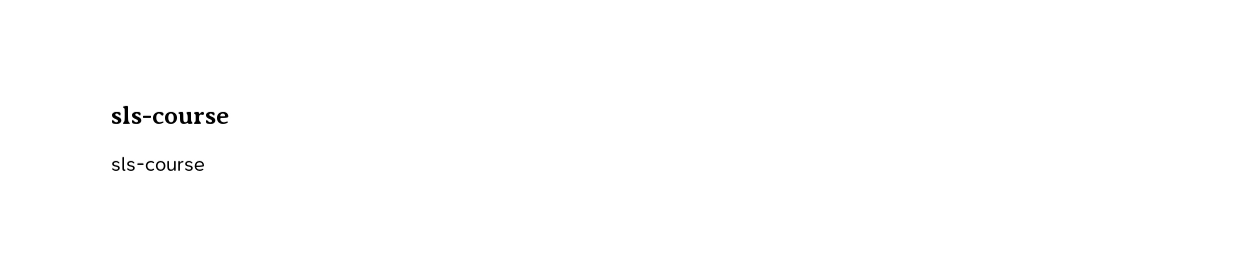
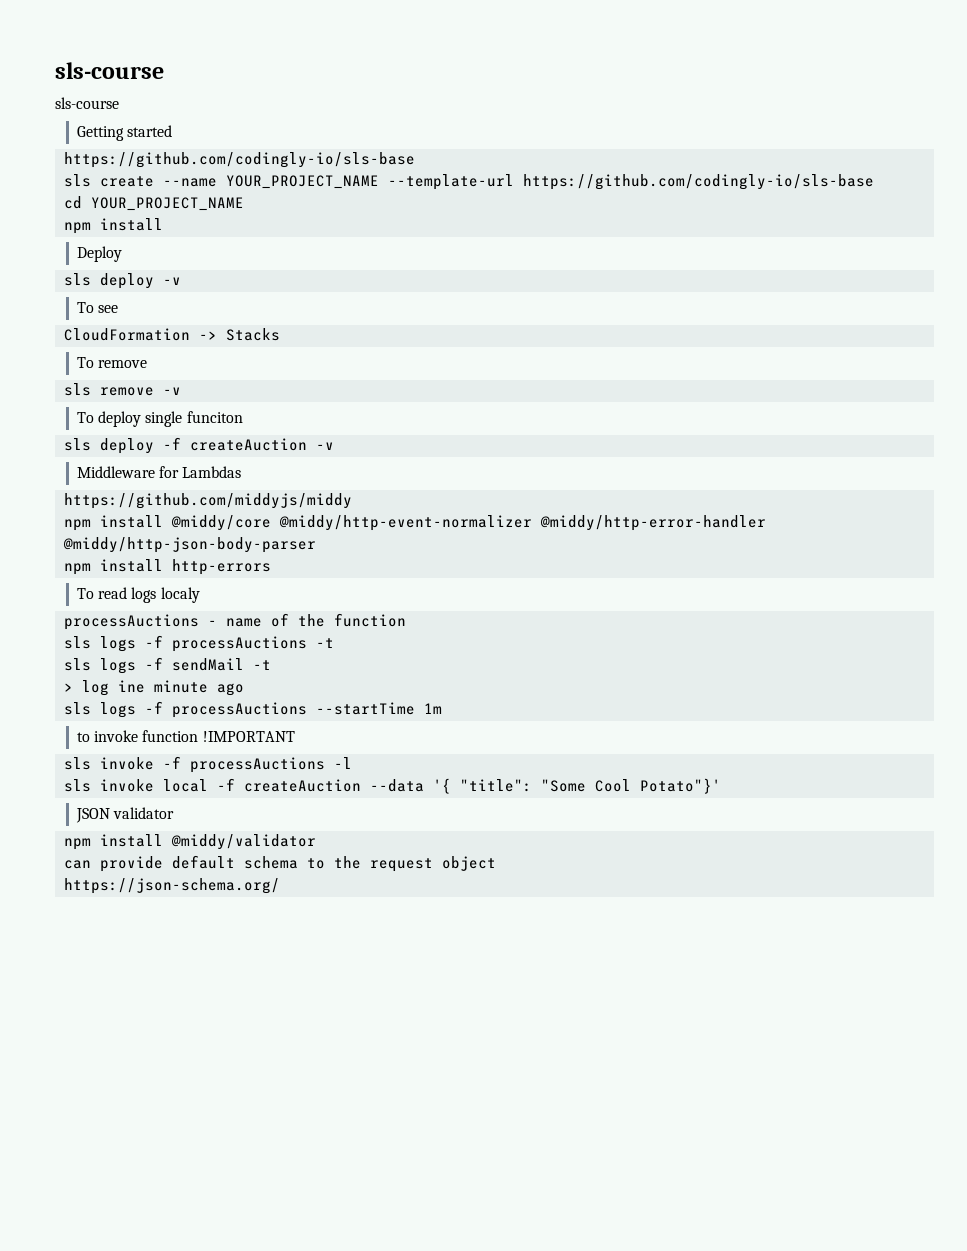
+ Getting started
+ https://github.com/codingly-io/sls-base
+ sls create --name YOUR_PROJECT_NAME --template-url https://github.com/codingly-io/sls-base
+ cd YOUR_PROJECT_NAME
+ npm install
+ Deploy
+ sls deploy -v
+ To see
+ CloudFormation -> Stacks
+ To remove
+ sls remove -v
+ To deploy single funciton
+ sls deploy -f createAuction -v
+ Middleware for Lambdas
+ https://github.com/middyjs/middy
+ npm install @middy/core @middy/http-event-normalizer @middy/http-error-handler @middy/http-json-body-parser
+ npm install http-errors
+ To read logs localy
+ processAuctions - name of the function
+ sls logs -f processAuctions -t
+ sls logs -f sendMail -t
+ > log ine minute ago
+ sls logs -f processAuctions --startTime 1m
+ to invoke function !IMPORTANT
+ sls invoke -f processAuctions -l
+ sls invoke local -f createAuction --data '{ "title": "Some Cool Potato"}'
+ JSON validator
+ npm install @middy/validator
+ can provide default schema to the request object
+ https://json-schema.org/

